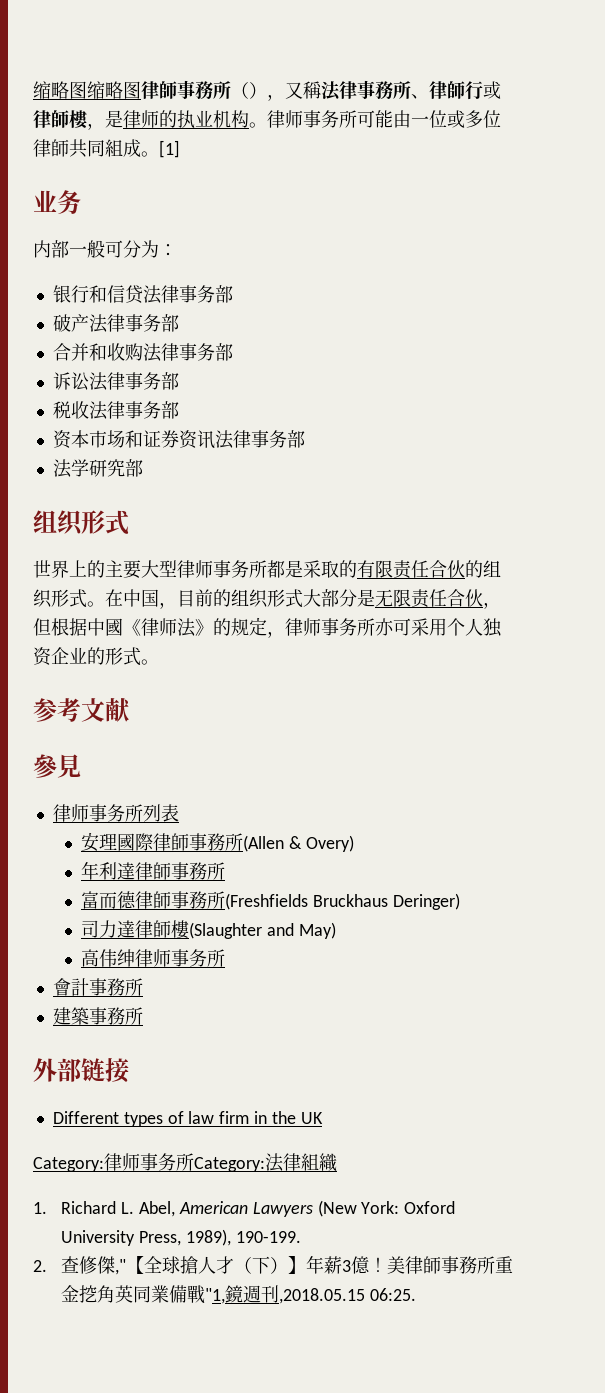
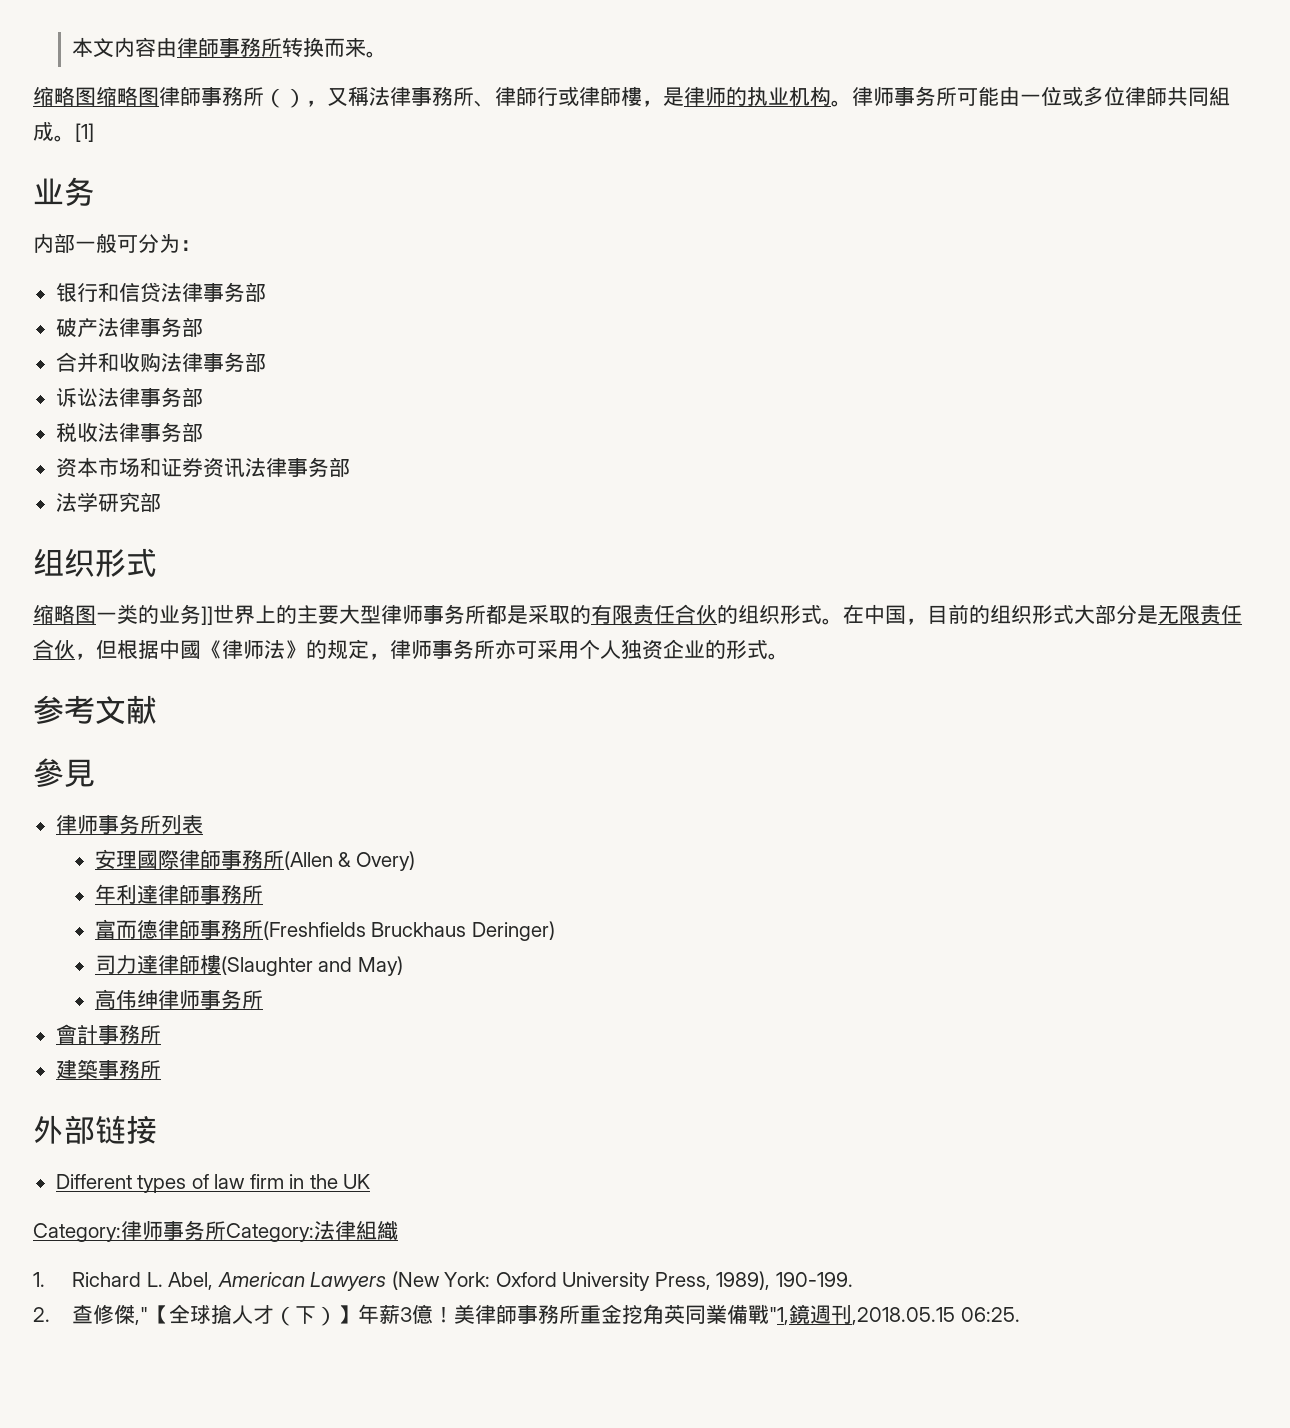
+ 本文内容由律師事務所转换而来。
- 世界上的主要大型律师事务所都是采取的有限责任合伙的组织形式。
+ 缩略图一类的业务]]世界上的主要大型律师事务所都是采取的有限责任合伙的组织形式。

